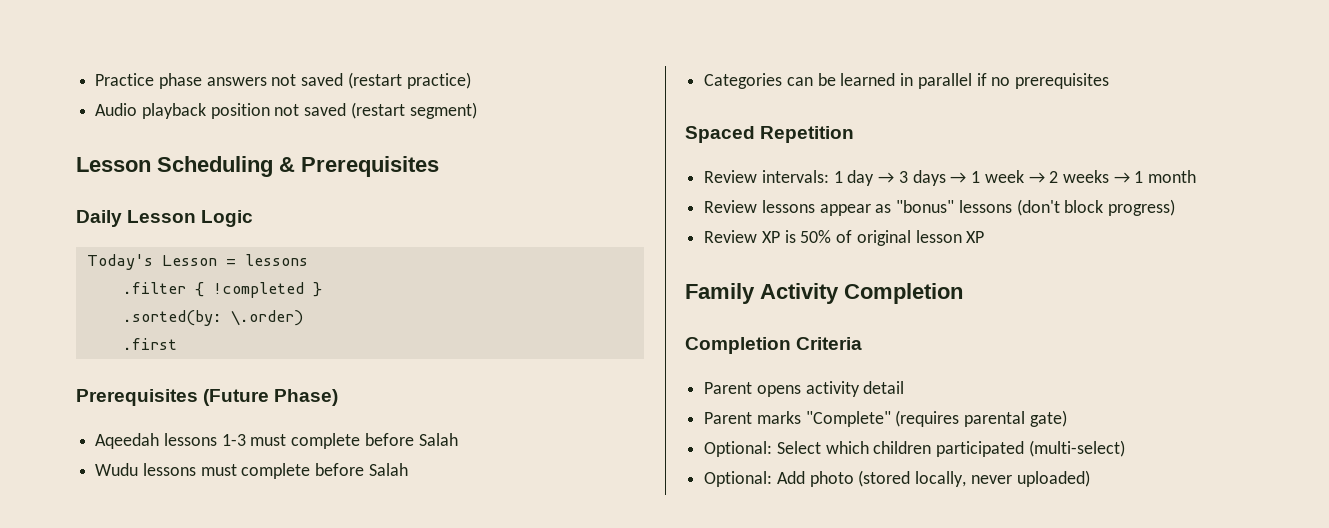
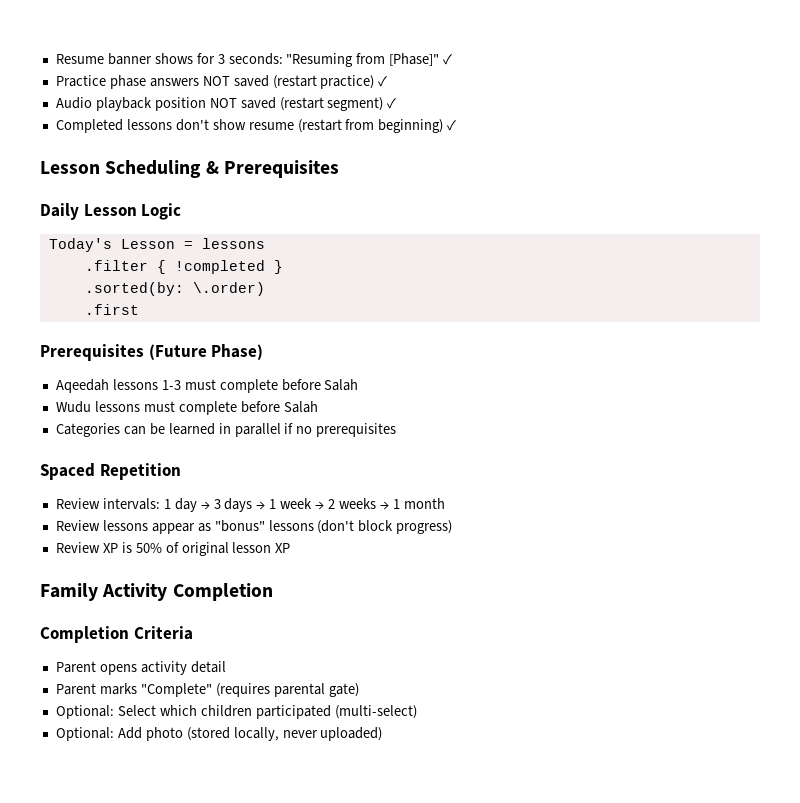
+ Resume banner shows for 3 seconds: "Resuming from [Phase]" ✓
- Practice phase answers not saved (restart practice)
+ Practice phase answers NOT saved (restart practice) ✓
- Audio playback position not saved (restart segment)
+ Audio playback position NOT saved (restart segment) ✓
+ Completed lessons don't show resume (restart from beginning) ✓

